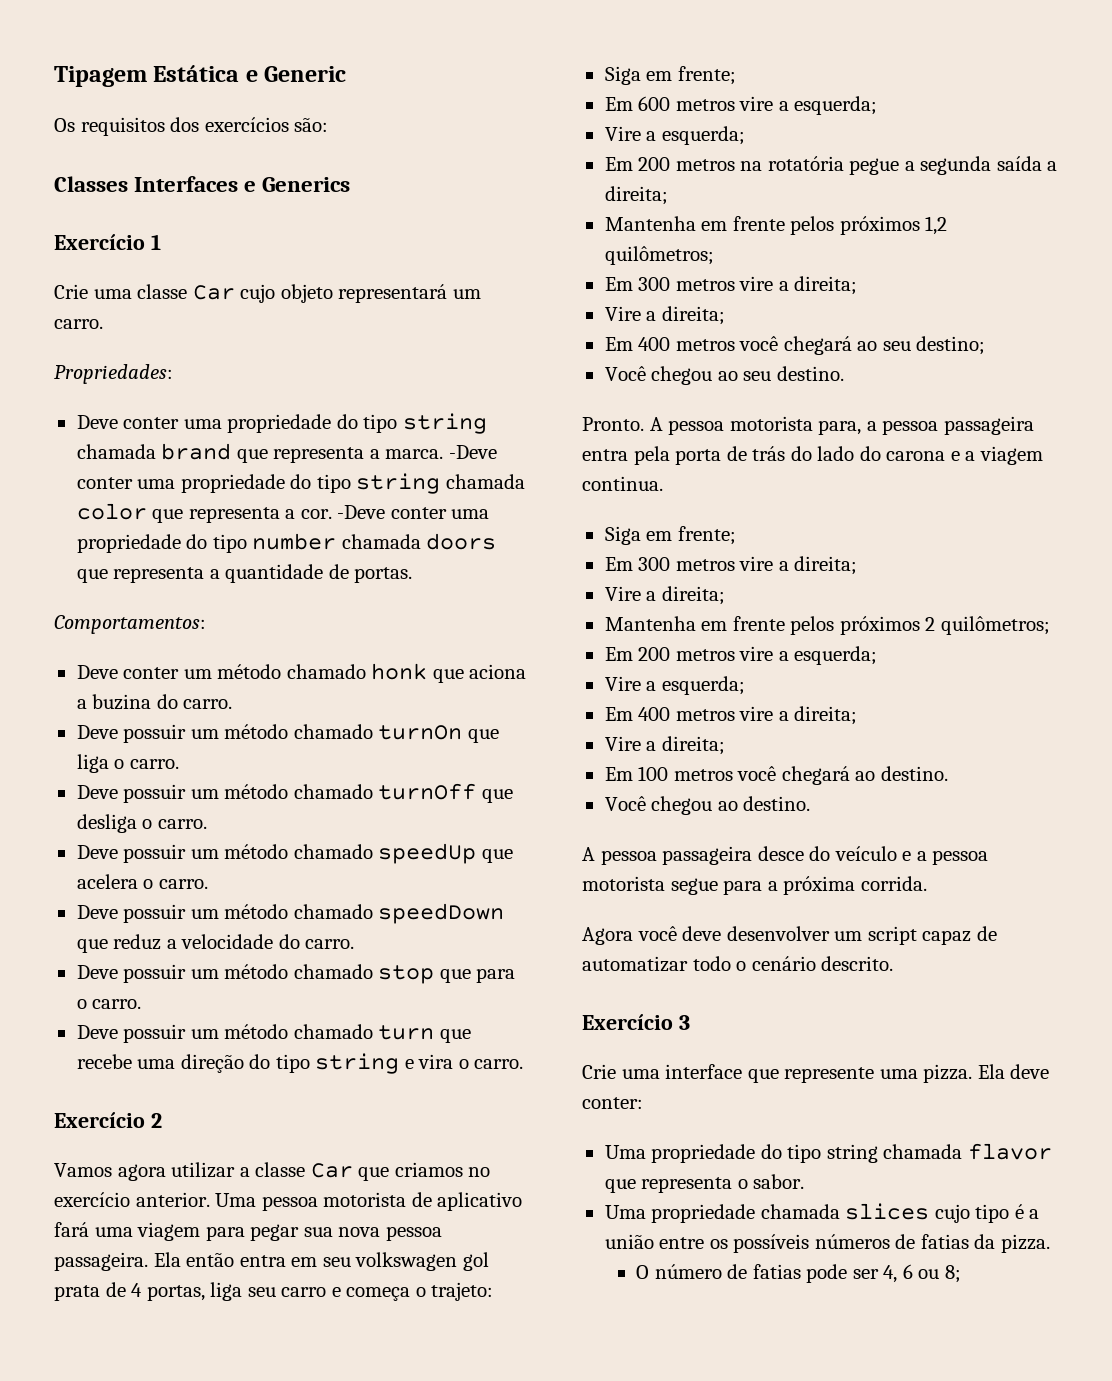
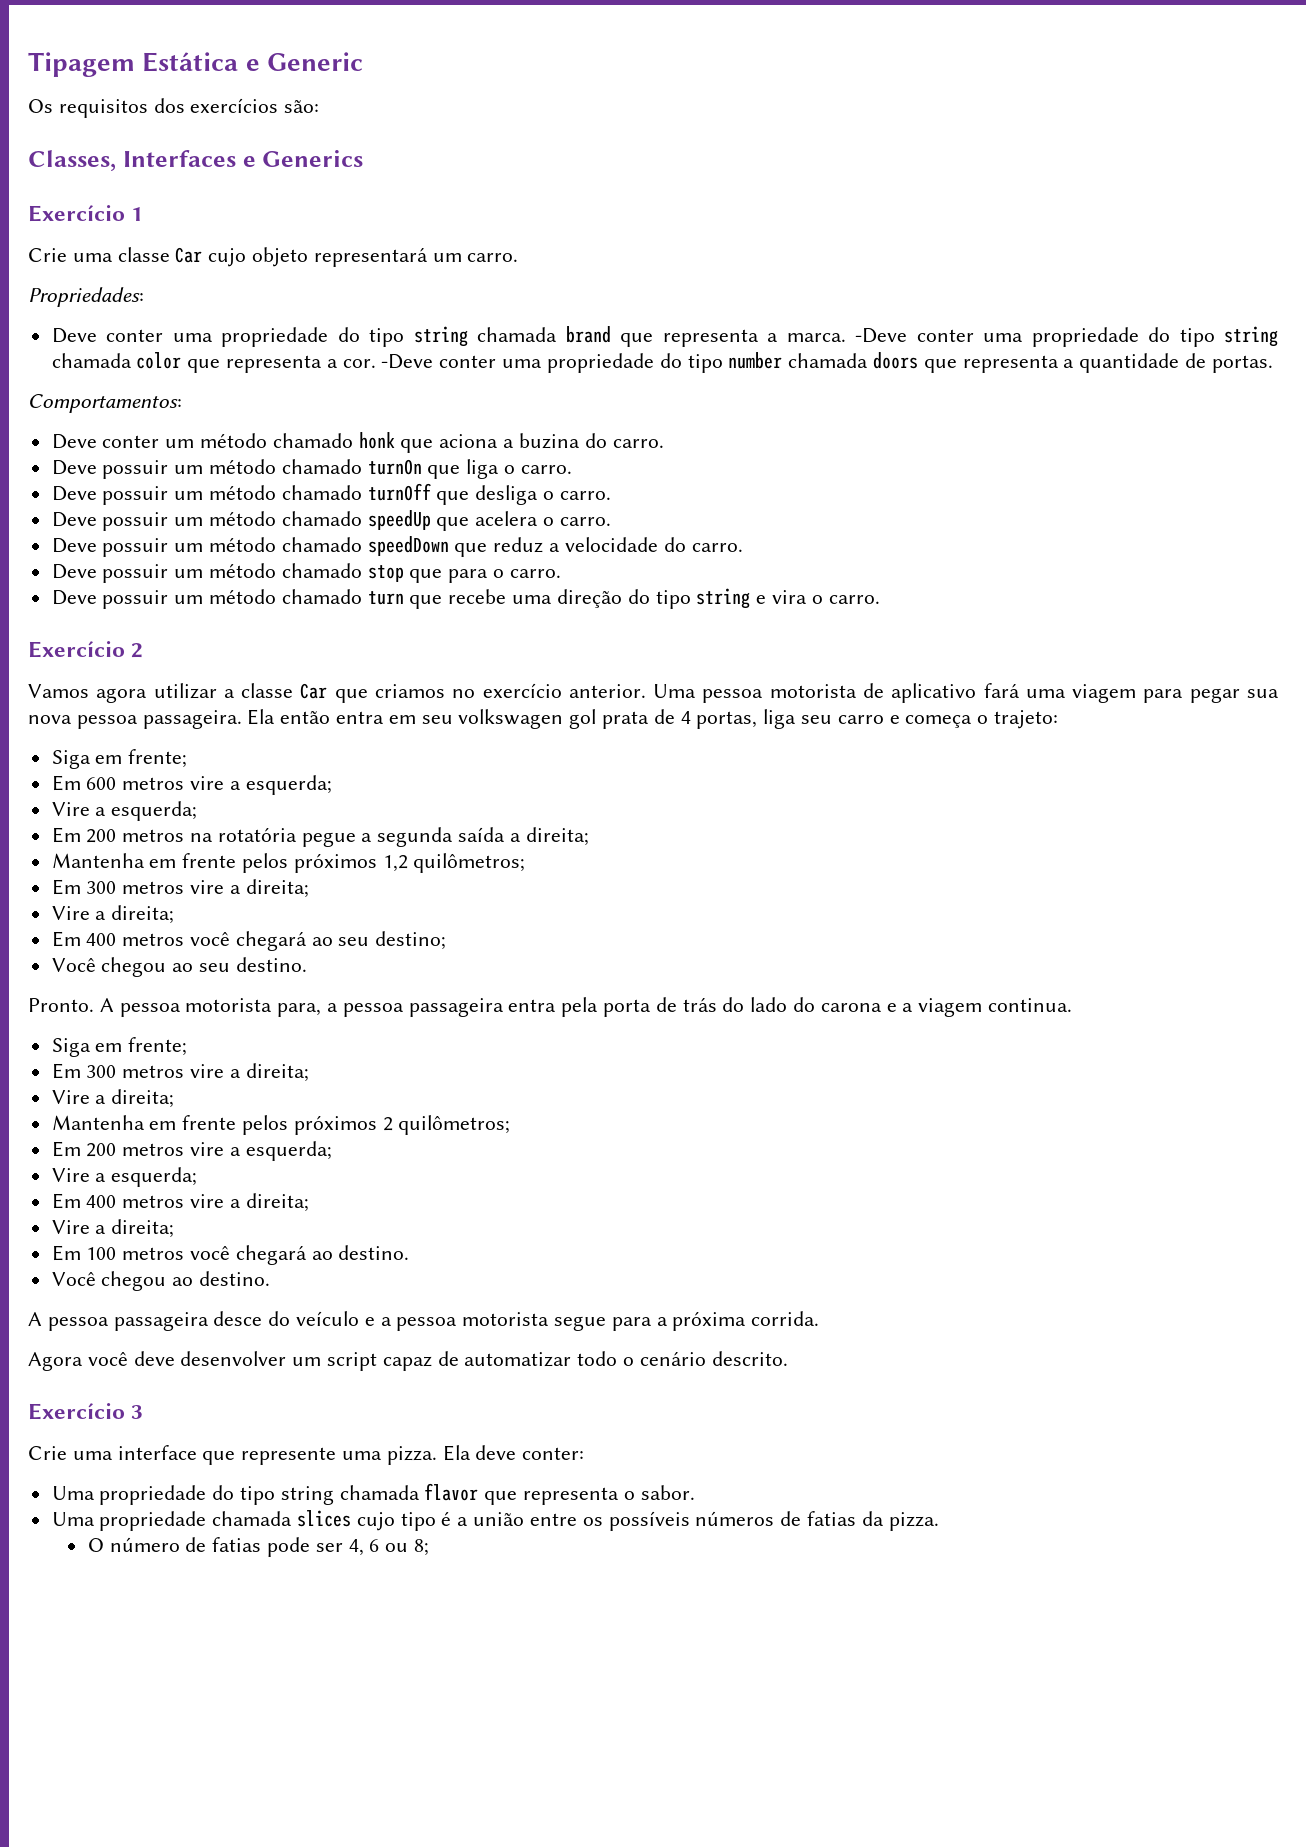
- Classes Interfaces e Generics
+ Classes, Interfaces e Generics

